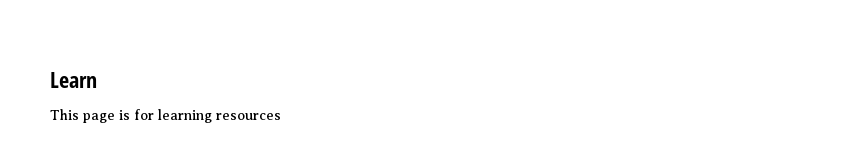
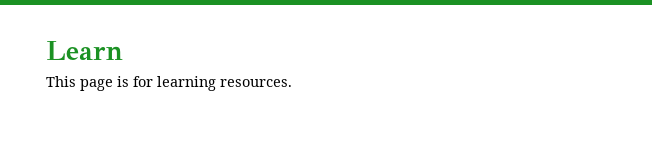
- This page is for learning resources
+ This page is for learning resources.

